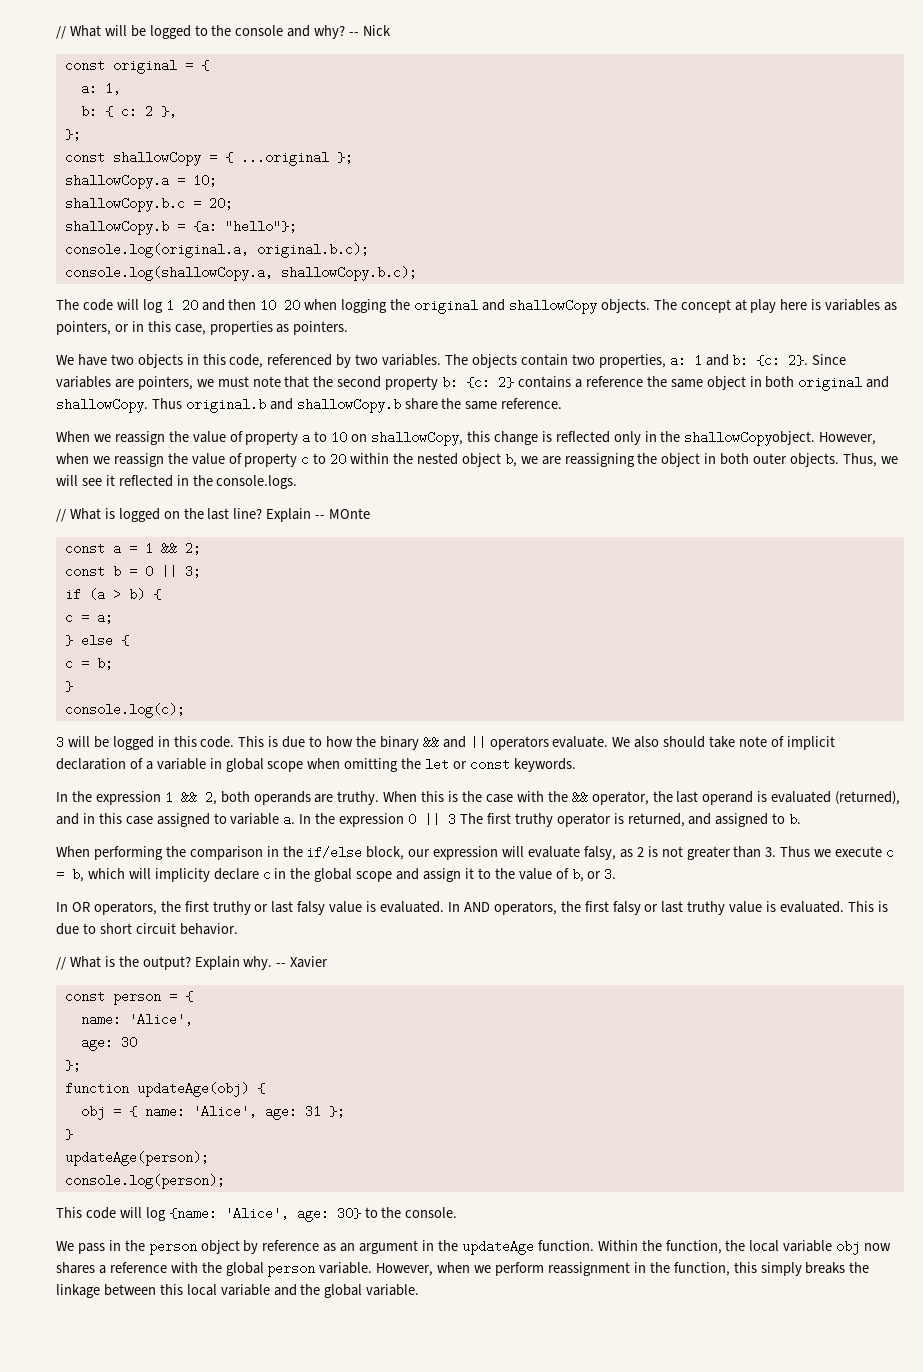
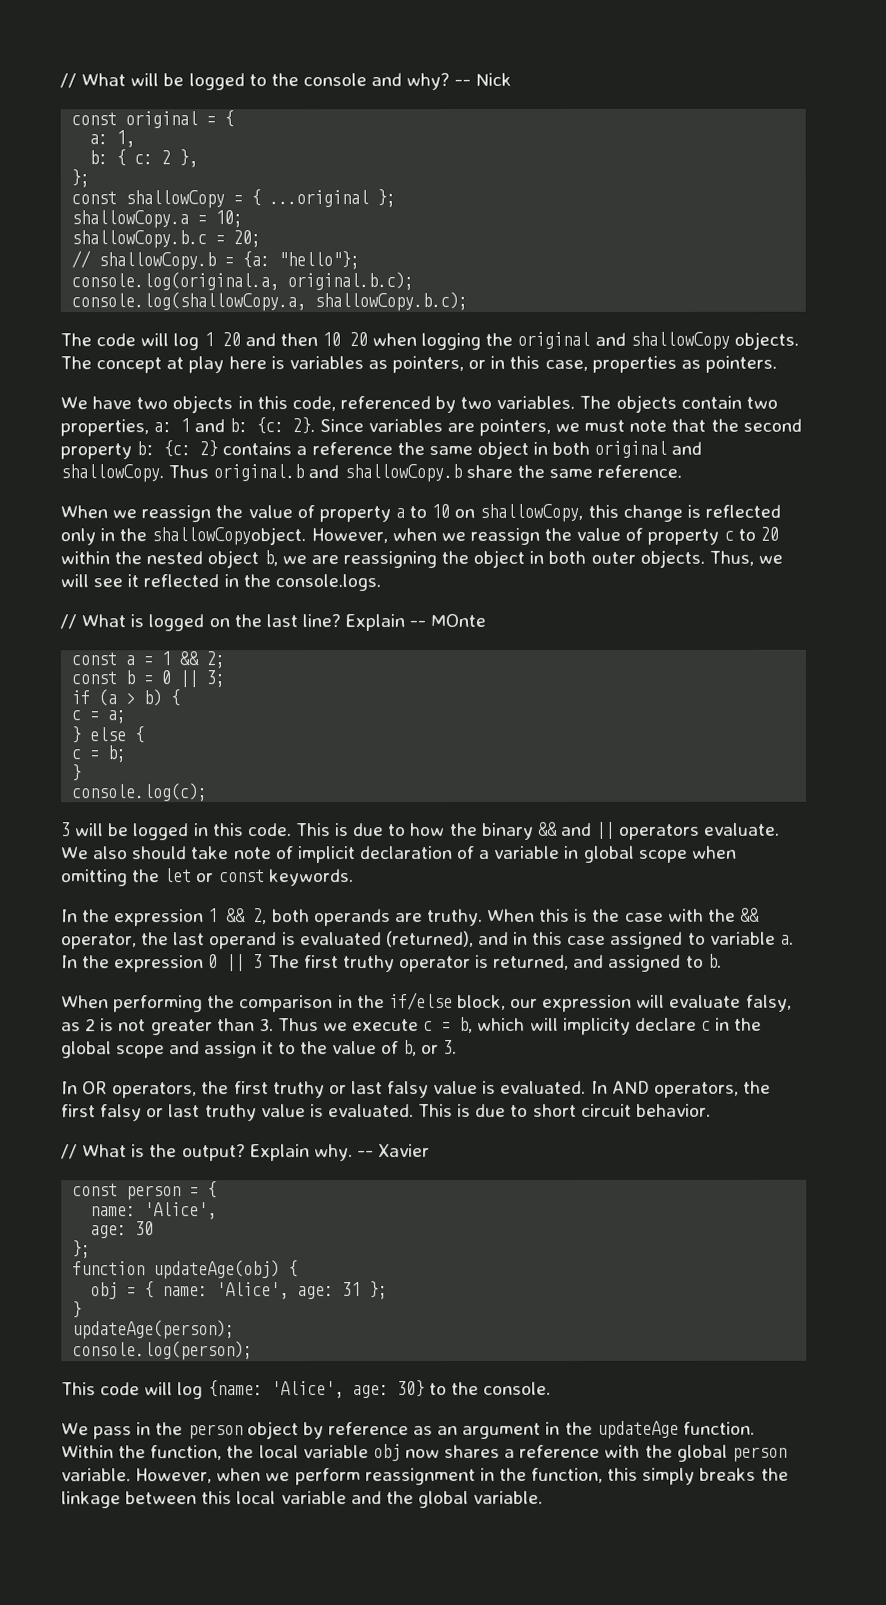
- shallowCopy.b = {a: "hello"};
+ // shallowCopy.b = {a: "hello"};

